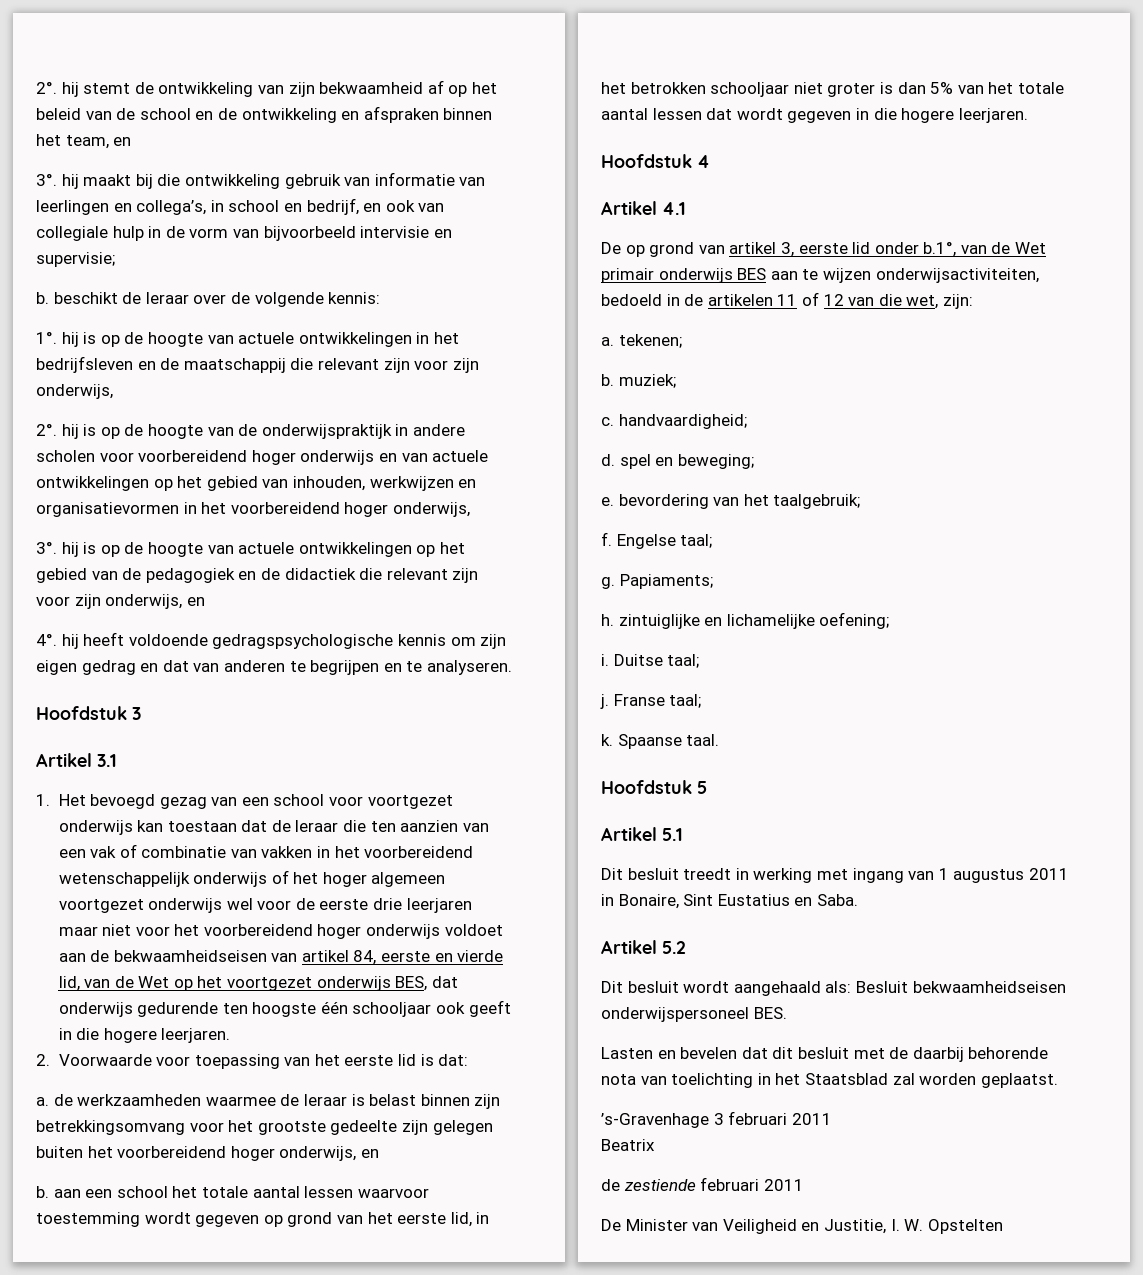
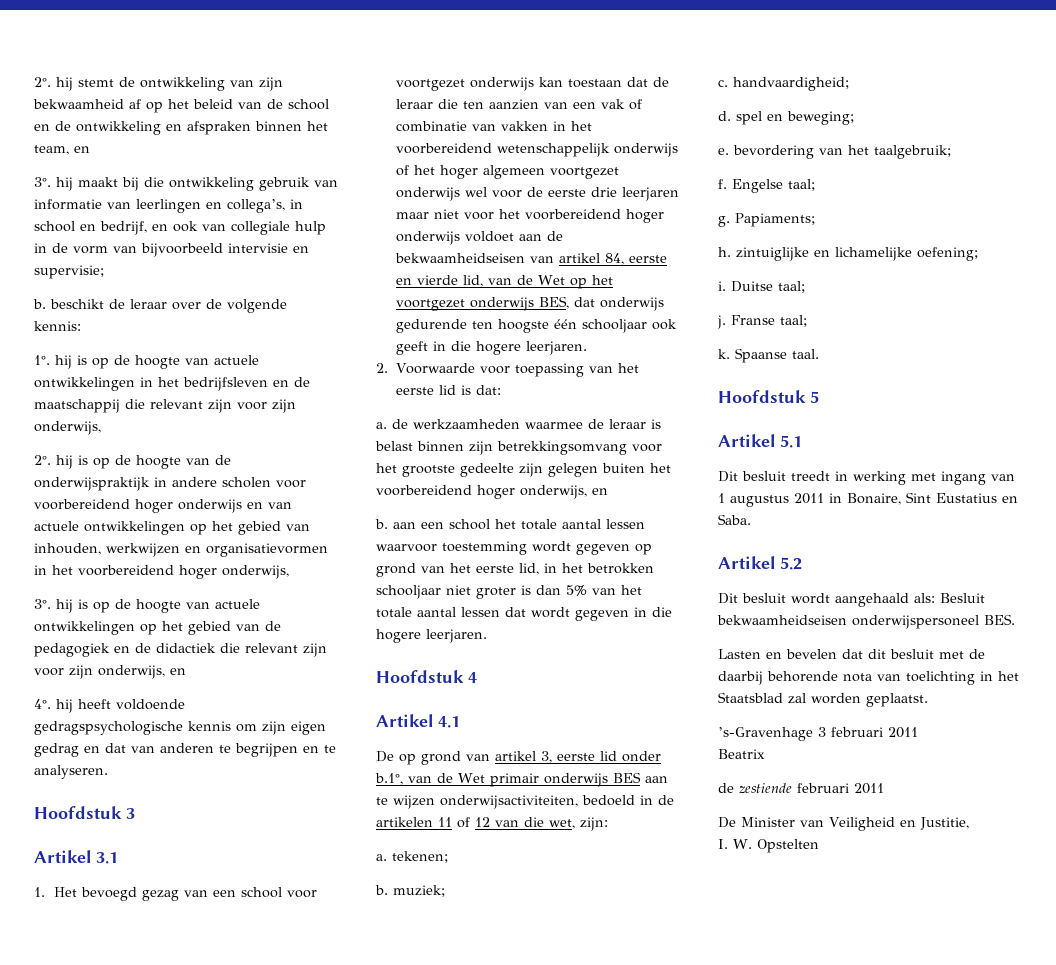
- De Minister van Veiligheid en Justitie, I. W. Opstelten
+ De Minister van Veiligheid en Justitie,
+ I. W. Opstelten

